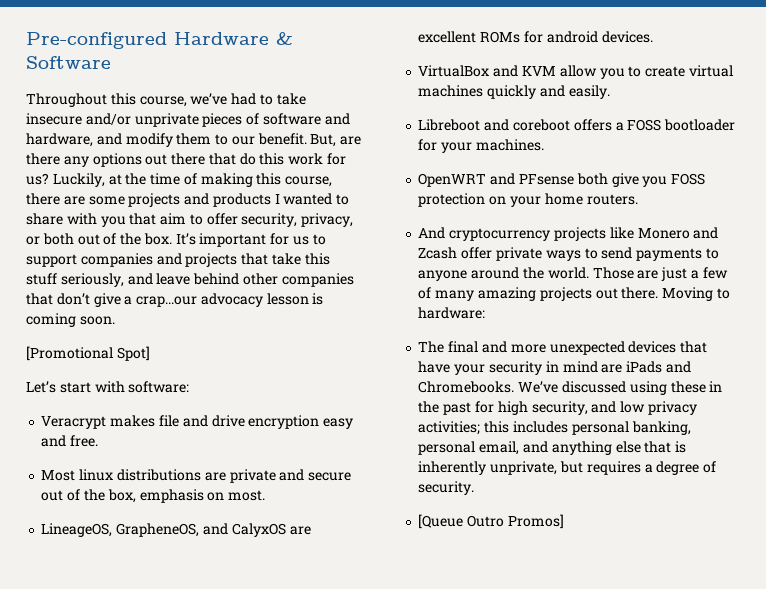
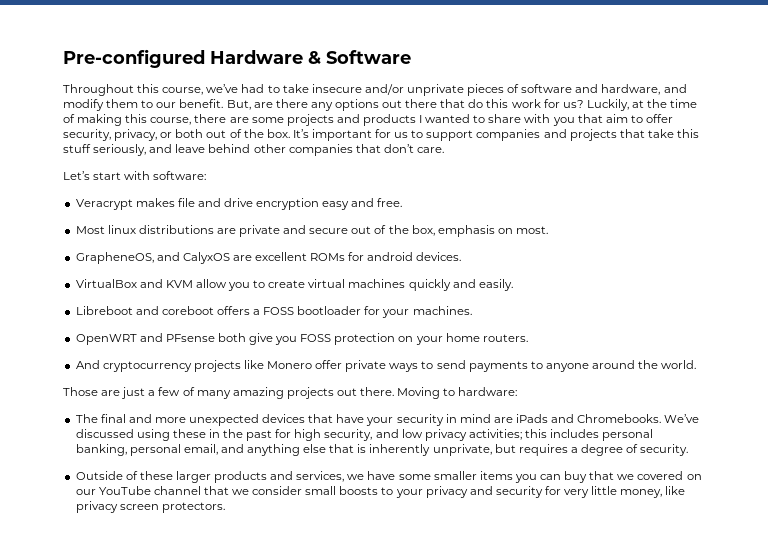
- It’s important for us to support companies and projects that take this stuff seriously, and leave behind other companies that don’t give a crap...our advocacy lesson is coming soon.
- [Promotional Spot]
+ It’s important for us to support companies and projects that take this stuff seriously, and leave behind other companies that don’t care.
- LineageOS, GrapheneOS, and CalyxOS are excellent ROMs for android devices.
+ GrapheneOS, and CalyxOS are excellent ROMs for android devices.
- And cryptocurrency projects like Monero and Zcash offer private ways to send payments to anyone around the world. Those are just a few of many amazing projects out there.
+ And cryptocurrency projects like Monero offer private ways to send payments to anyone around the world.
+ Those are just a few of many amazing projects out there.
- [Queue Outro Promos]
+ Outside of these larger products and services, we have some smaller items you can buy that we covered on our YouTube channel that we consider small boosts to your privacy and security for very little money, like privacy screen protectors.

